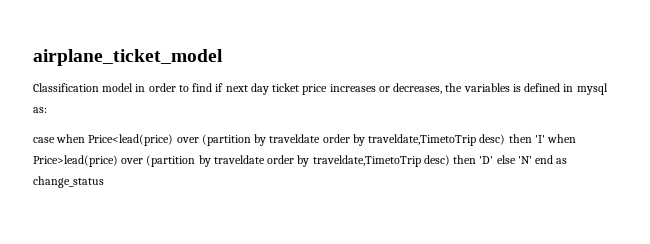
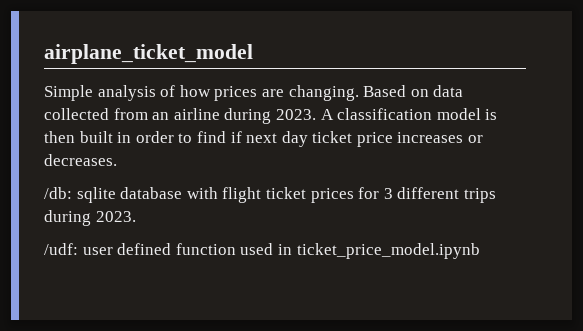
- Classification model in order to find if next day ticket price increases or decreases, the variables is defined in mysql as:
- case when Price<lead(price) over (partition by traveldate order by traveldate,TimetoTrip desc) then 'I' when Price>lead(price) over (partition by traveldate order by traveldate,TimetoTrip desc) then 'D' else 'N' end as change_status
+ Simple analysis of how prices are changing. Based on data collected from an airline during 2023. A classification model is then built in order to find if next day ticket price increases or decreases.
+ /db: sqlite database with flight ticket prices for 3 different trips during 2023.
+ /udf: user defined function used in ticket_price_model.ipynb

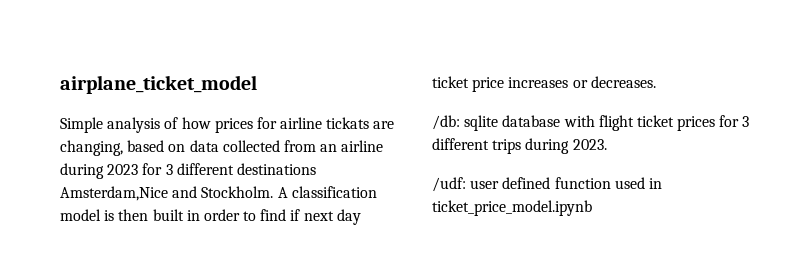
- Simple analysis of how prices are changing. Based on data collected from an airline during 2023.
+ Simple analysis of how prices for airline tickats are changing, based on data collected from an airline during 2023 for 3 different destinations Amsterdam,Nice and Stockholm.

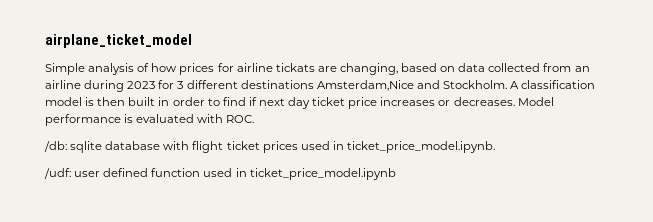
+ Model performance is evaluated with ROC.
- /db: sqlite database with flight ticket prices for 3 different trips during 2023.
+ /db: sqlite database with flight ticket prices used in ticket_price_model.ipynb.

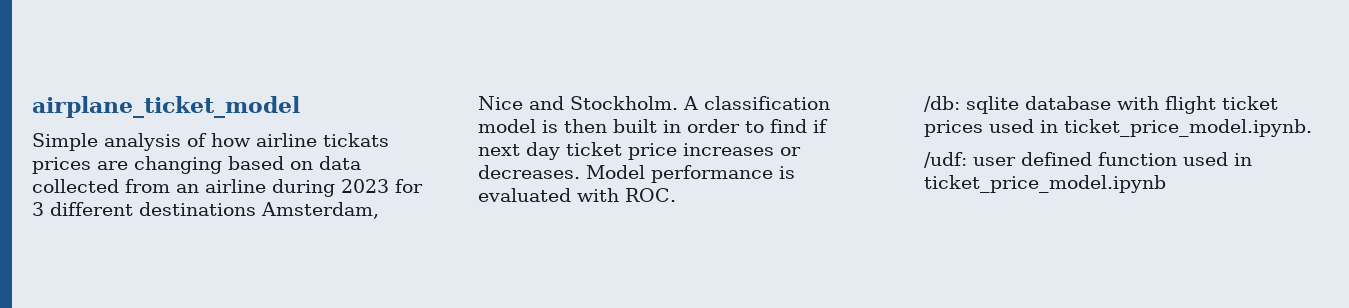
- Simple analysis of how prices for airline tickats are changing, based on data collected from an airline during 2023 for 3 different destinations Amsterdam,Nice and Stockholm.
+ Simple analysis of how airline tickats prices are changing based on data collected from an airline during 2023 for 3 different destinations Amsterdam, Nice and Stockholm.

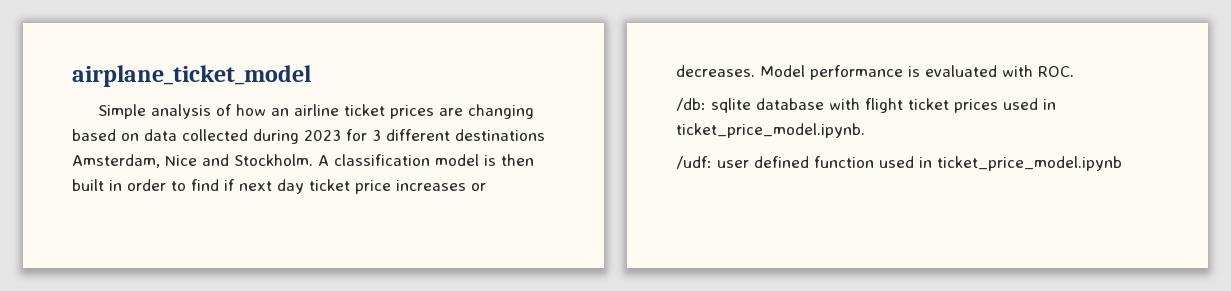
- Simple analysis of how airline tickats prices are changing based on data collected from an airline during 2023 for 3 different destinations Amsterdam, Nice and Stockholm.
+ Simple analysis of how an airline ticket prices are changing based on data collected during 2023 for 3 different destinations Amsterdam, Nice and Stockholm.

